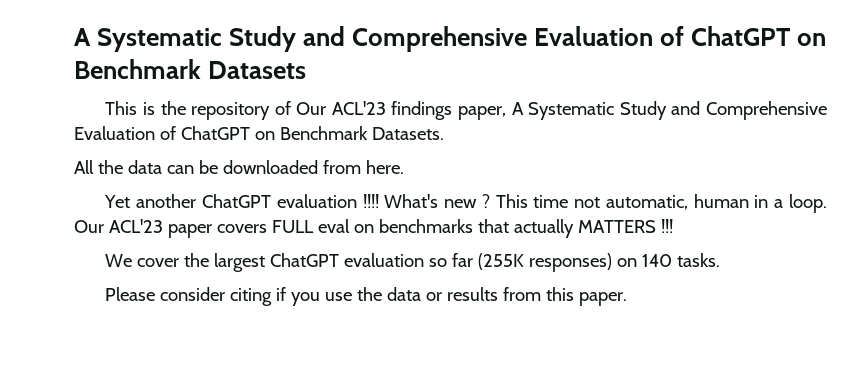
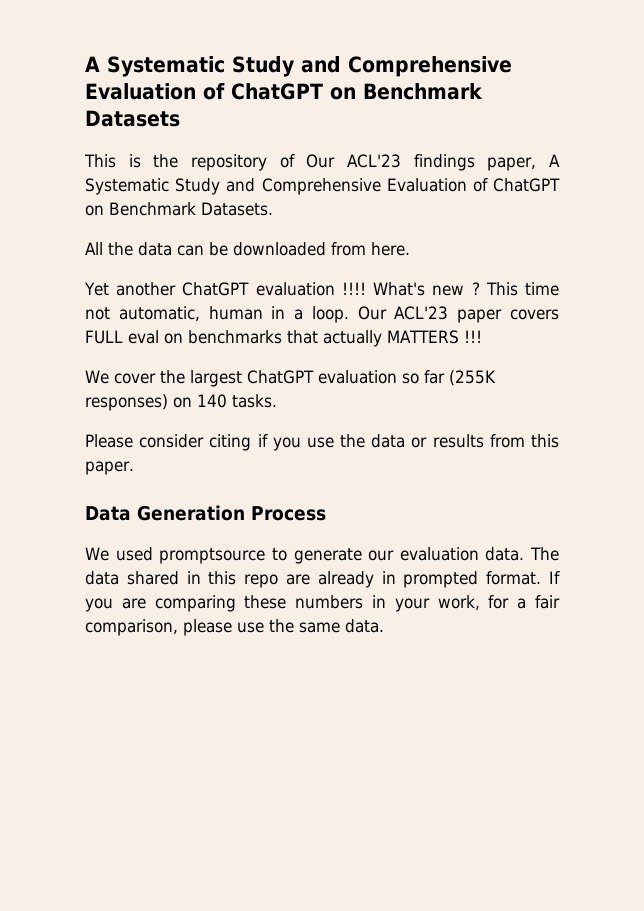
+ Data Generation Process
+ We used promptsource to generate our evaluation data. The data shared in this repo are already in prompted format. If you are comparing these numbers in your work, for a fair comparison, please use the same data.

